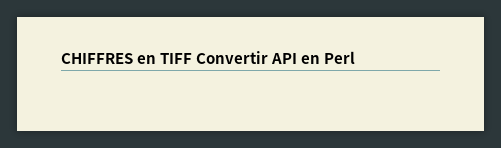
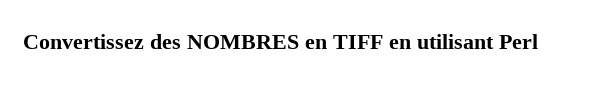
- CHIFFRES en TIFF Convertir API en Perl
+ Convertissez des NOMBRES en TIFF en utilisant Perl

